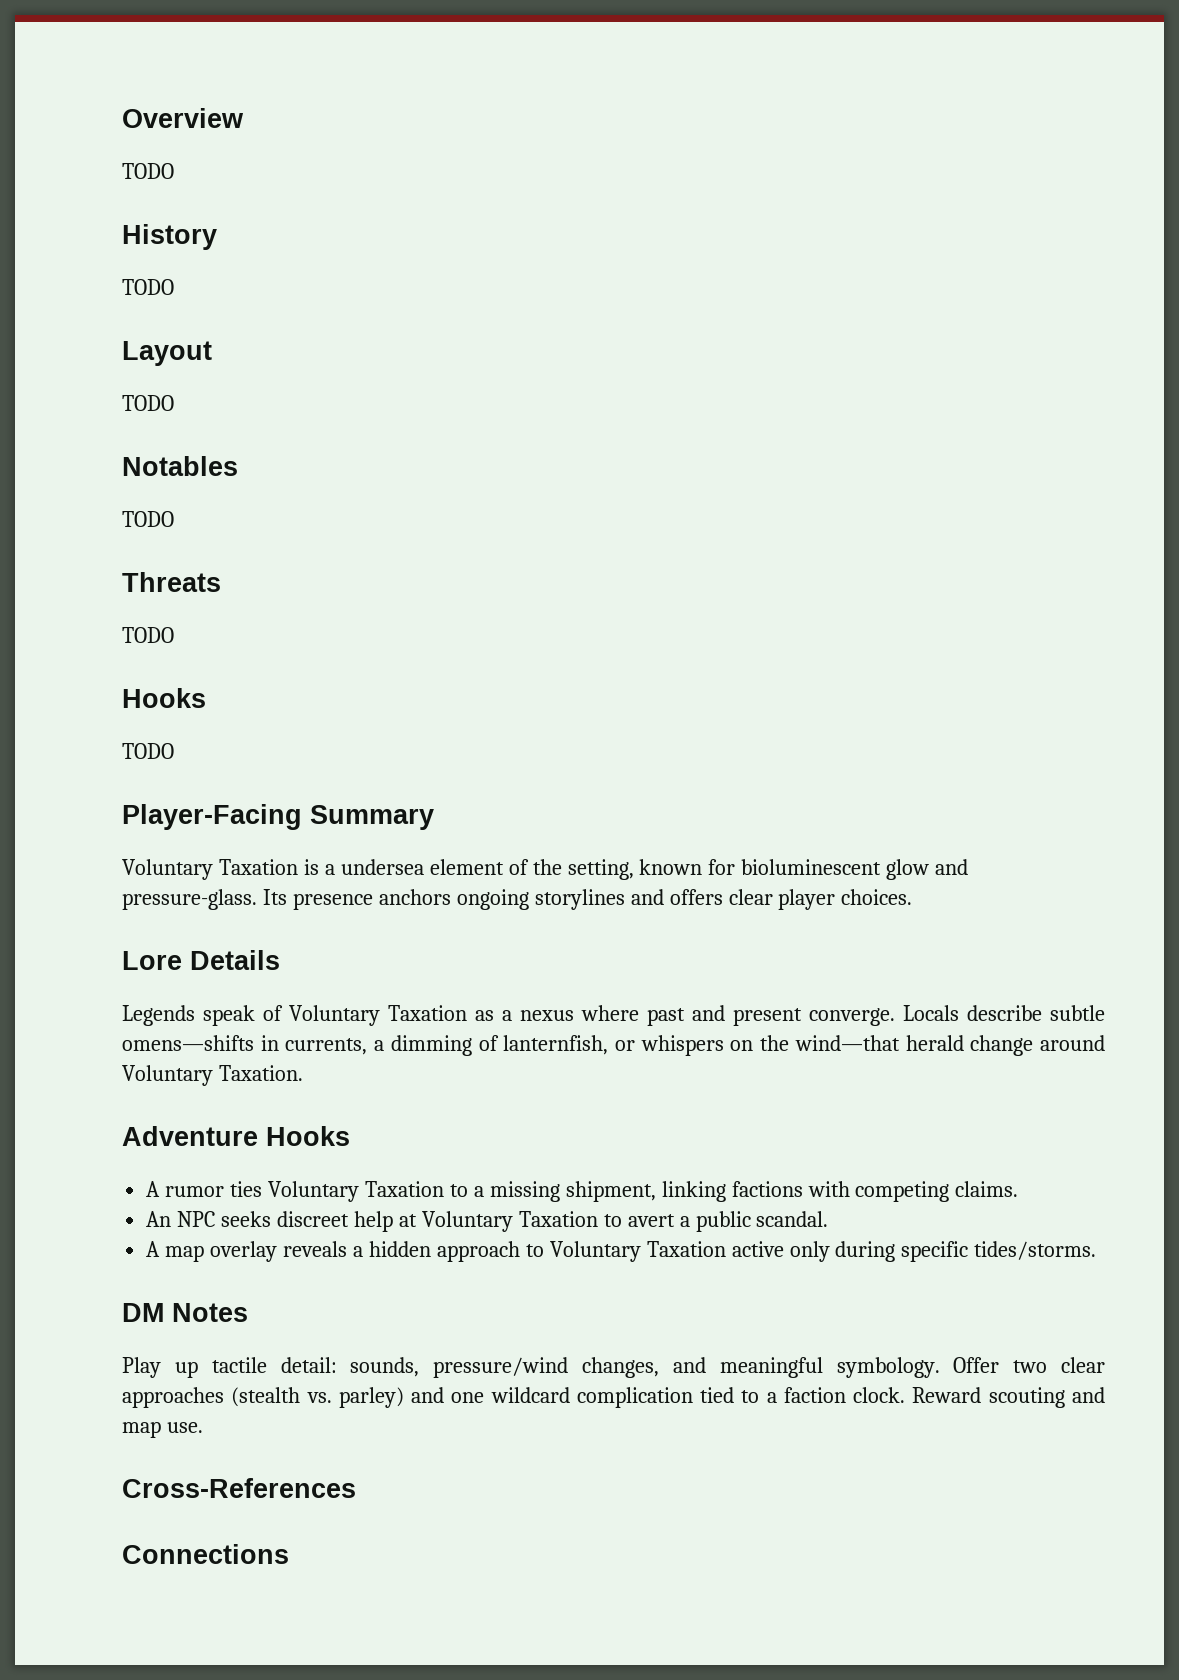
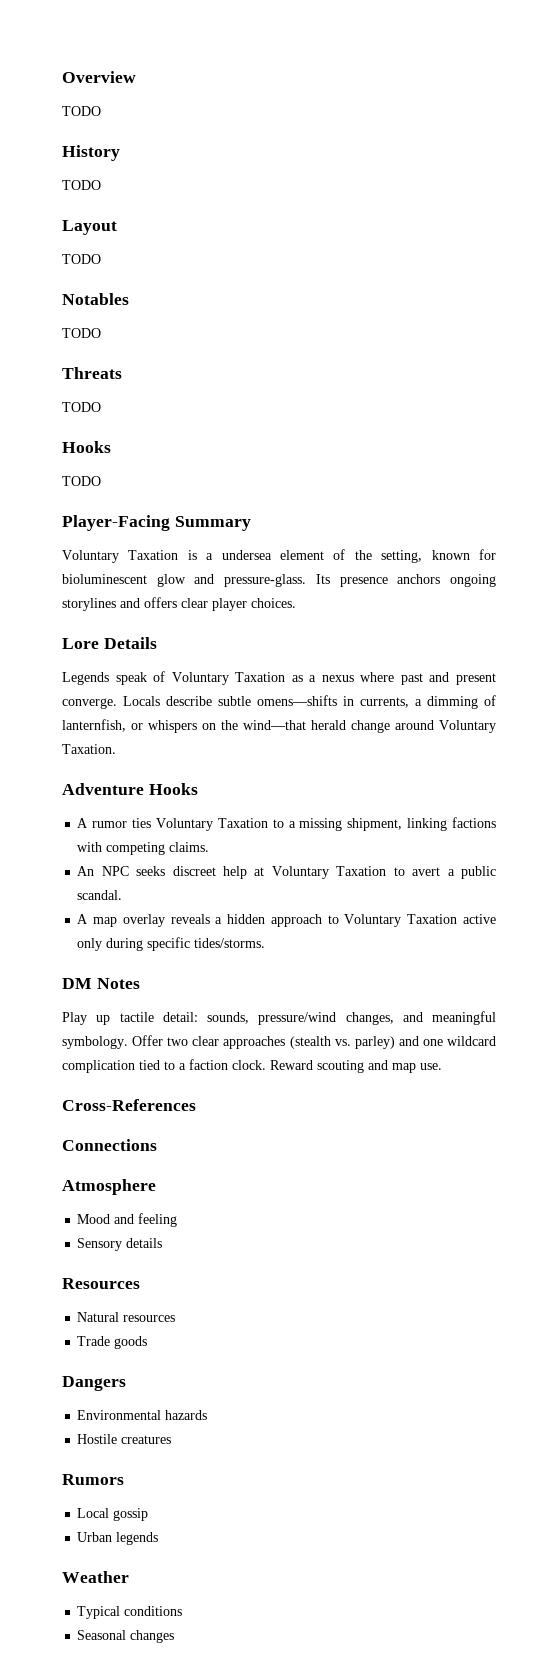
+ Atmosphere
+ Mood and feeling
+ Sensory details
+ Resources
+ Natural resources
+ Trade goods
+ Dangers
+ Environmental hazards
+ Hostile creatures
+ Rumors
+ Local gossip
+ Urban legends
+ Weather
+ Typical conditions
+ Seasonal changes

